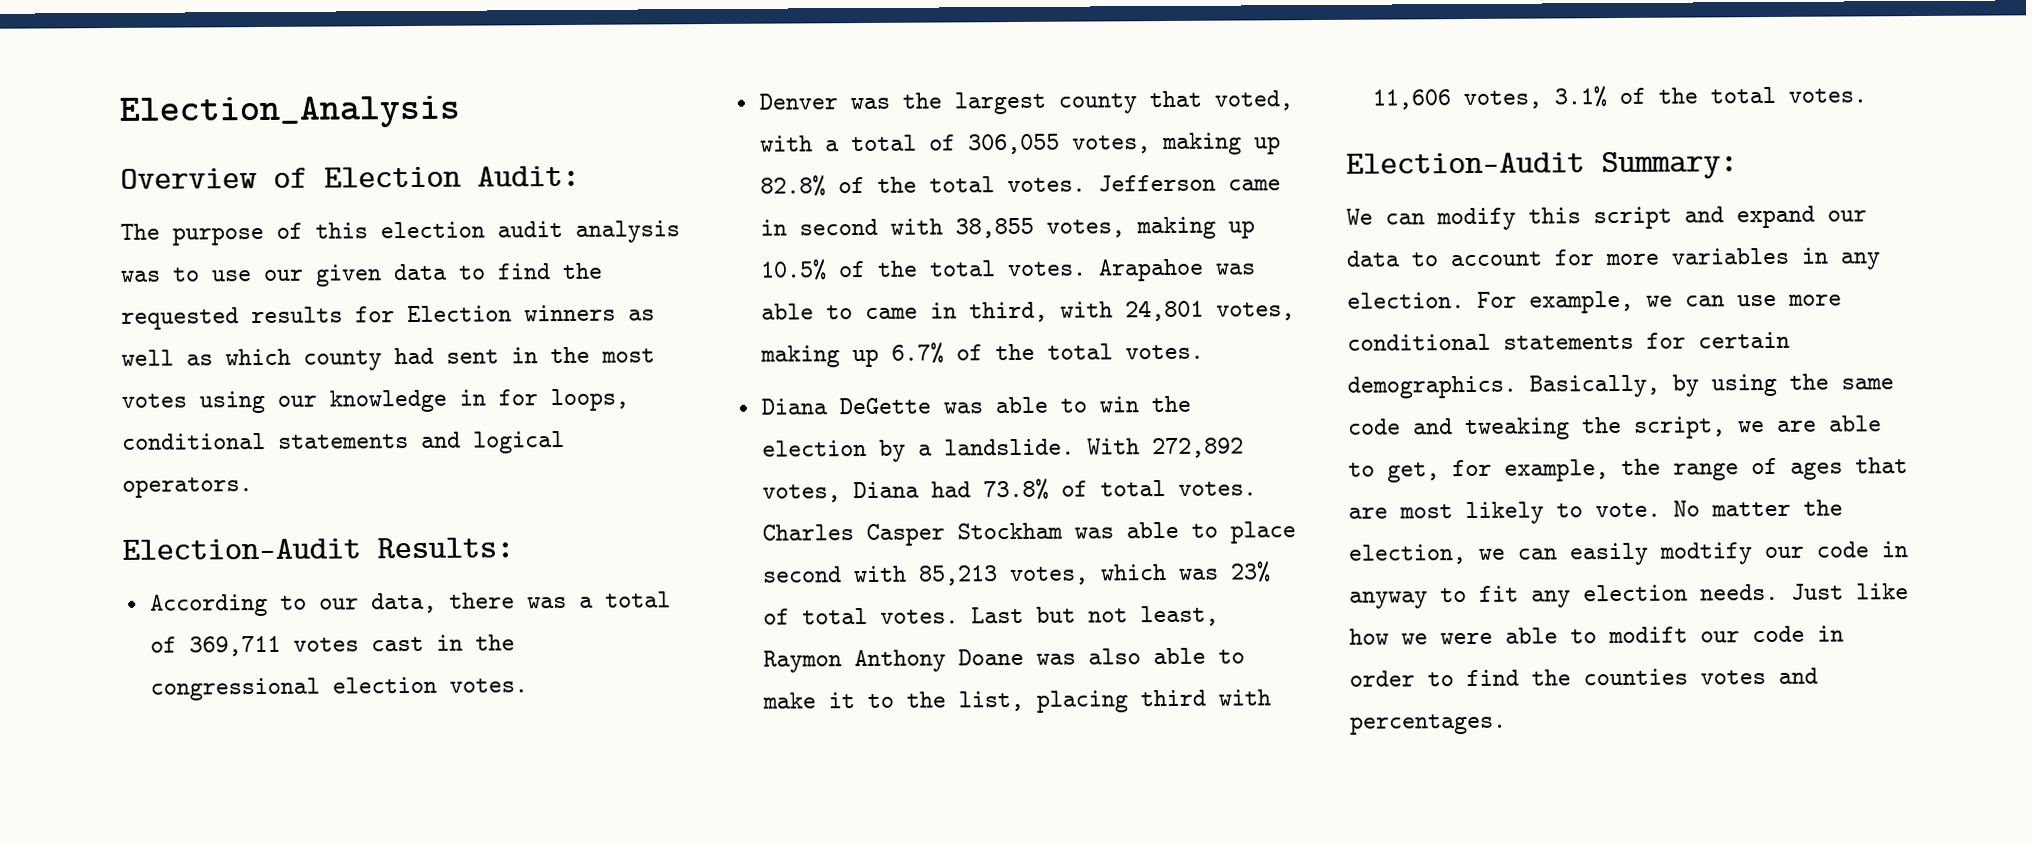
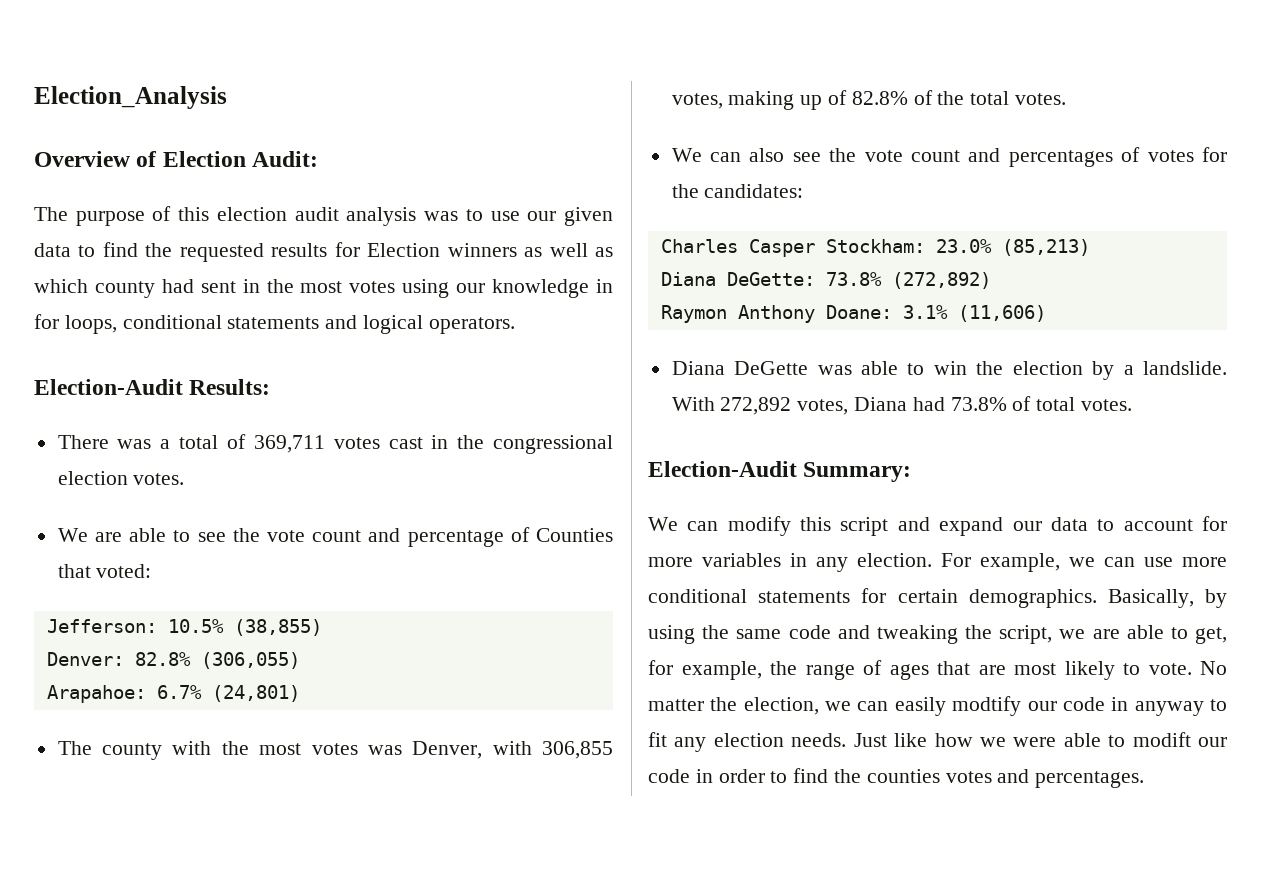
- According to our data, there was a total of 369,711 votes cast in the congressional election votes.
+ There was a total of 369,711 votes cast in the congressional election votes.
- Denver was the largest county that voted, with a total of 306,055 votes, making up 82.8% of the total votes. Jefferson came in second with 38,855 votes, making up 10.5% of the total votes. Arapahoe was able to came in third, with 24,801 votes, making up 6.7% of the total votes.
+ We are able to see the vote count and percentage of Counties that voted:
+ Jefferson: 10.5% (38,855)
+ Denver: 82.8% (306,055)
+ Arapahoe: 6.7% (24,801)
+ The county with the most votes was Denver, with 306,855 votes, making up of 82.8% of the total votes.
+ We can also see the vote count and percentages of votes for the candidates:
+ Charles Casper Stockham: 23.0% (85,213)
+ Diana DeGette: 73.8% (272,892)
+ Raymon Anthony Doane: 3.1% (11,606)
- Charles Casper Stockham was able to place second with 85,213 votes, which was 23% of total votes. Last but not least, Raymon Anthony Doane was also able to make it to the list, placing third with 11,606 votes, 3.1% of the total votes.

